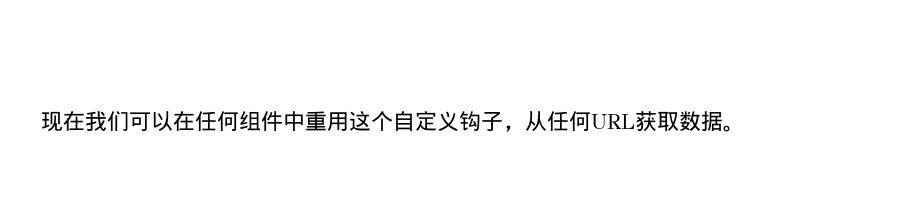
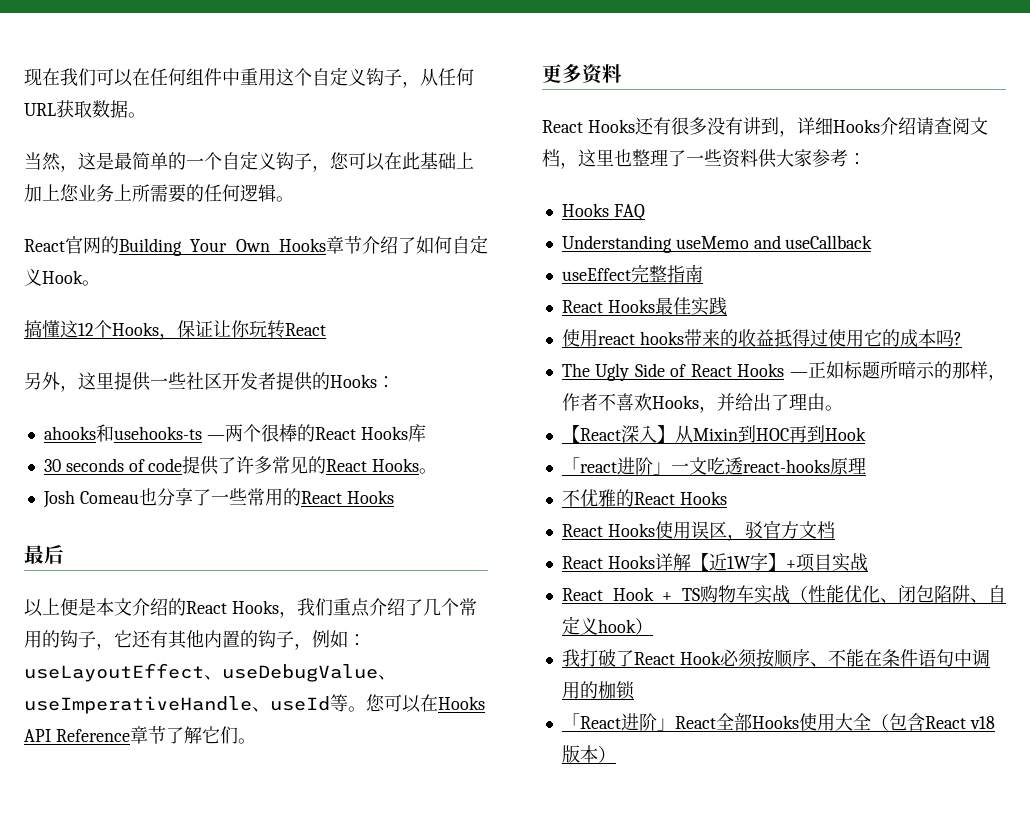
+ 当然，这是最简单的一个自定义钩子，您可以在此基础上加上您业务上所需要的任何逻辑。
+ React官网的Building Your Own Hooks章节介绍了如何自定义Hook。
+ 搞懂这12个Hooks，保证让你玩转React
+ 另外，这里提供一些社区开发者提供的Hooks：
+ ahooks和usehooks-ts —两个很棒的React Hooks库
+ 30 seconds of code提供了许多常见的React Hooks。
+ Josh Comeau也分享了一些常用的React Hooks
+ 最后
+ 以上便是本文介绍的React Hooks，我们重点介绍了几个常用的钩子，它还有其他内置的钩子，例如：useLayoutEffect、useDebugValue、useImperativeHandle、useId等。您可以在Hooks API Reference章节了解它们。
+ 更多资料
+ React Hooks还有很多没有讲到，详细Hooks介绍请查阅文档，这里也整理了一些资料供大家参考：
+ Hooks FAQ
+ Understanding useMemo and useCallback
+ useEffect完整指南
+ React Hooks最佳实践
+ 使用react hooks带来的收益抵得过使用它的成本吗?
+ The Ugly Side of React Hooks —正如标题所暗示的那样，作者不喜欢Hooks，并给出了理由。
+ 【React深入】从Mixin到HOC再到Hook
+ 「react进阶」一文吃透react-hooks原理
+ 不优雅的React Hooks
+ React Hooks使用误区，驳官方文档
+ React Hooks详解【近1W字】+项目实战
+ React Hook + TS购物车实战（性能优化、闭包陷阱、自定义hook）
+ 我打破了React Hook必须按顺序、不能在条件语句中调用的枷锁
+ 「React进阶」React全部Hooks使用大全（包含React v18版本）

